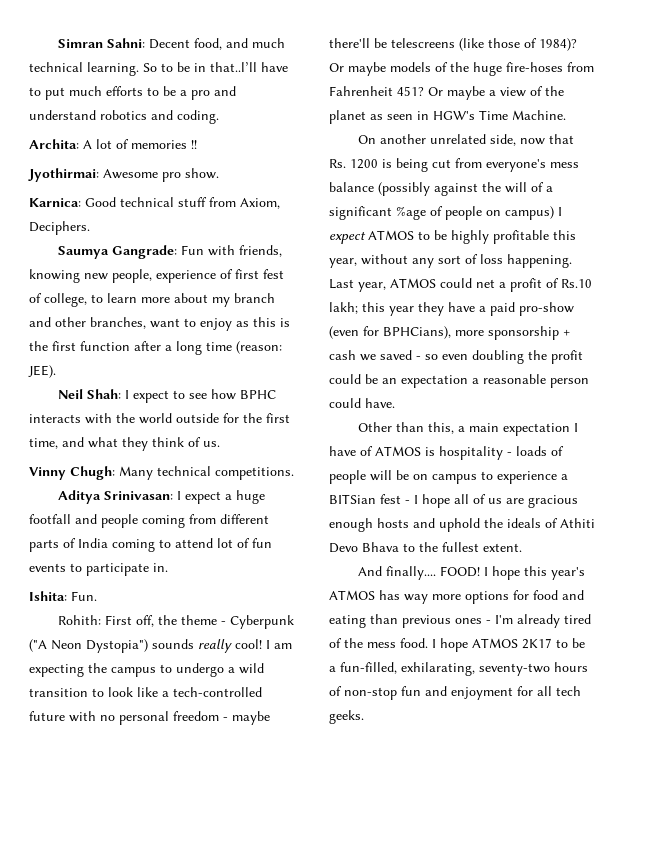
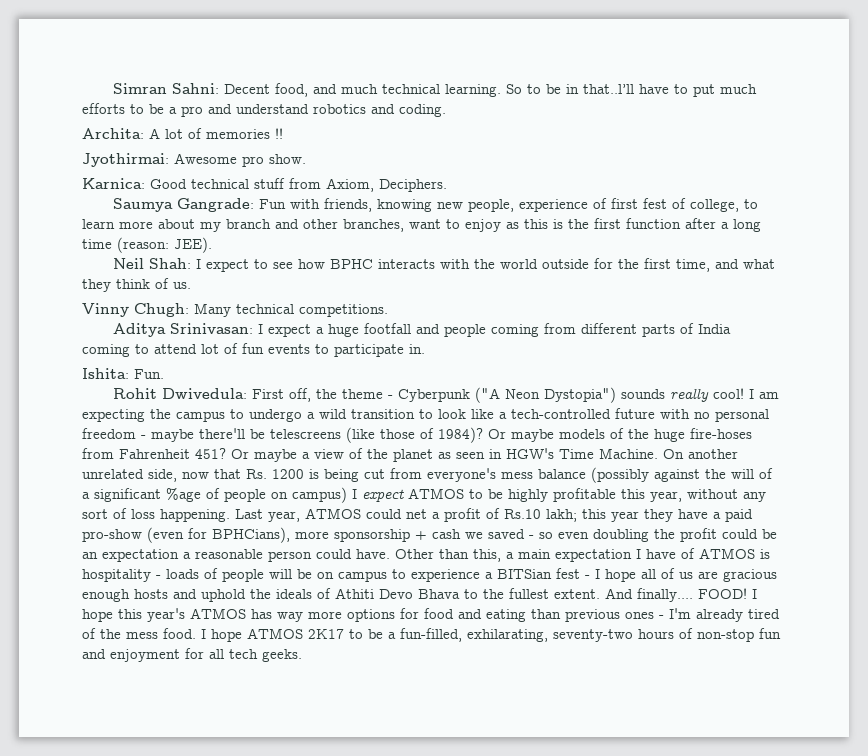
- Rohith: First off, the theme - Cyberpunk ("A Neon Dystopia") sounds really cool!
+ Rohit Dwivedula: First off, the theme - Cyberpunk ("A Neon Dystopia") sounds really cool!
- Or maybe a view of the planet as seen in HGW's Time Machine.
- On another unrelated side, now that Rs. 1200 is being cut from everyone's mess balance (possibly against the will of a significant %age of people on campus) I expect ATMOS to be highly profitable this year, without any sort of loss happening.
+ Or maybe a view of the planet as seen in HGW's Time Machine. On another unrelated side, now that Rs. 1200 is being cut from everyone's mess balance (possibly against the will of a significant %age of people on campus) I expect ATMOS to be highly profitable this year, without any sort of loss happening.
- this year they have a paid pro-show (even for BPHCians), more sponsorship + cash we saved - so even doubling the profit could be an expectation a reasonable person could have.
- Other than this, a main expectation I have of ATMOS is hospitality - loads of people will be on campus to experience a BITSian fest - I hope all of us are gracious enough hosts and uphold the ideals of Athiti Devo Bhava to the fullest extent.
- And finally....
+ this year they have a paid pro-show (even for BPHCians), more sponsorship + cash we saved - so even doubling the profit could be an expectation a reasonable person could have. Other than this, a main expectation I have of ATMOS is hospitality - loads of people will be on campus to experience a BITSian fest - I hope all of us are gracious enough hosts and uphold the ideals of Athiti Devo Bhava to the fullest extent. And finally....

